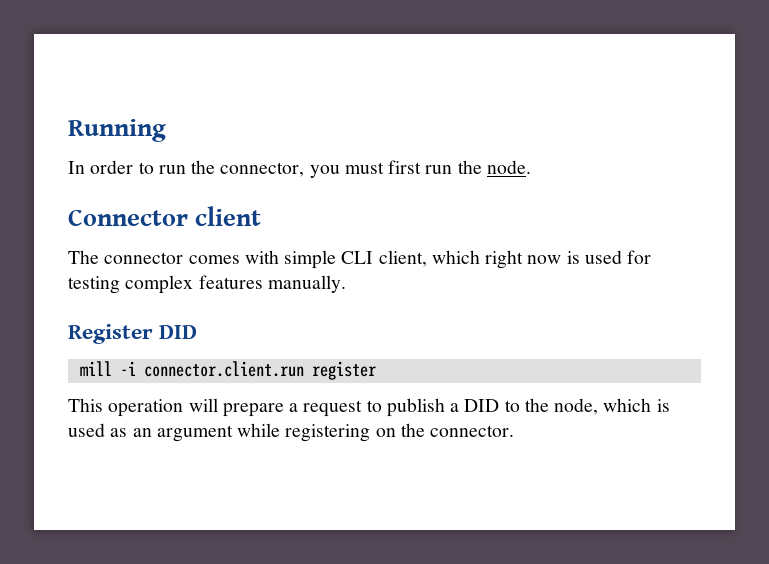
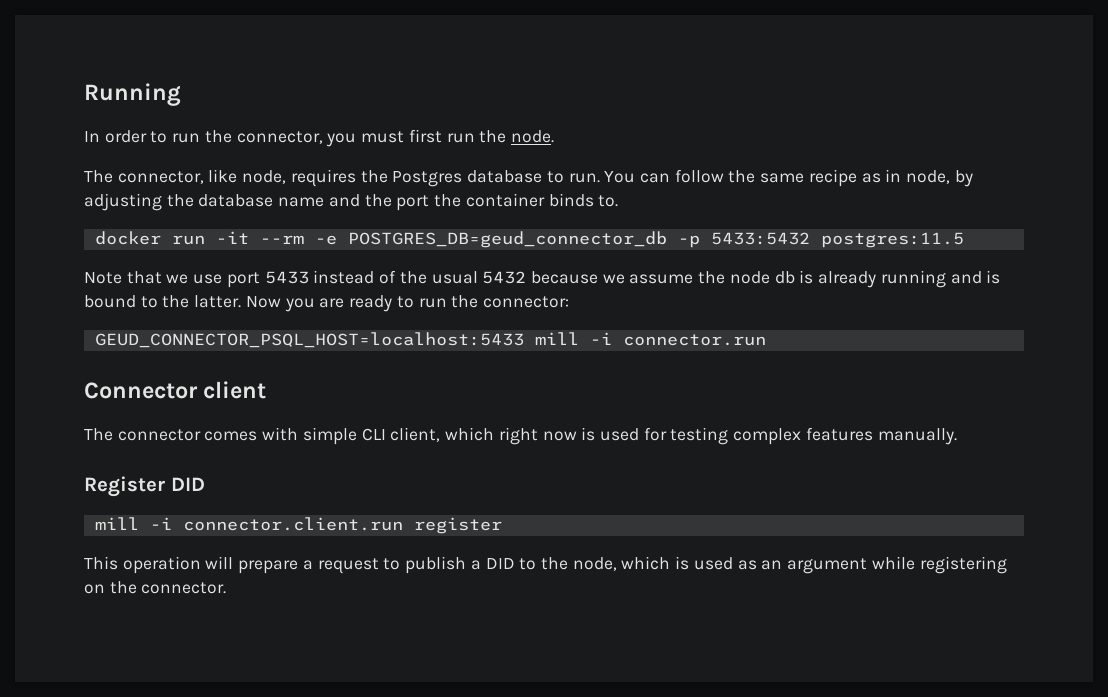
+ The connector, like node, requires the Postgres database to run. You can follow the same recipe as in node, by adjusting the database name and the port the container binds to.
+ docker run -it --rm -e POSTGRES_DB=geud_connector_db -p 5433:5432 postgres:11.5
+ Note that we use port 5433 instead of the usual 5432 because we assume the node db is already running and is bound to the latter. Now you are ready to run the connector:
+ GEUD_CONNECTOR_PSQL_HOST=localhost:5433 mill -i connector.run

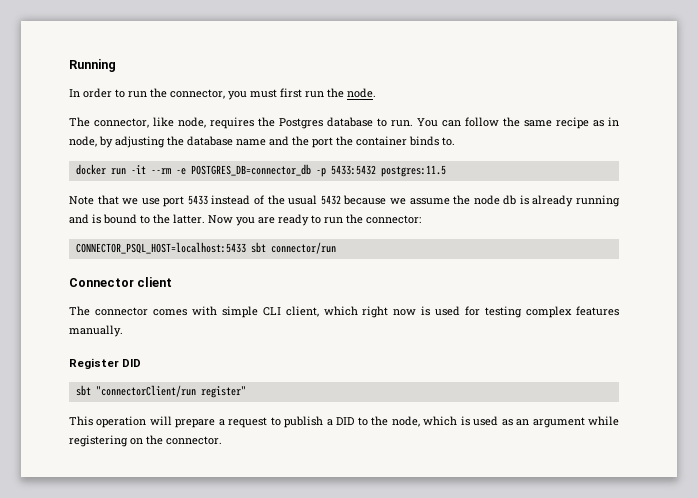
- docker run -it --rm -e POSTGRES_DB=geud_connector_db -p 5433:5432 postgres:11.5
+ docker run -it --rm -e POSTGRES_DB=connector_db -p 5433:5432 postgres:11.5
- GEUD_CONNECTOR_PSQL_HOST=localhost:5433 mill -i connector.run
+ CONNECTOR_PSQL_HOST=localhost:5433 sbt connector/run
- mill -i connector.client.run register
+ sbt "connectorClient/run register"

